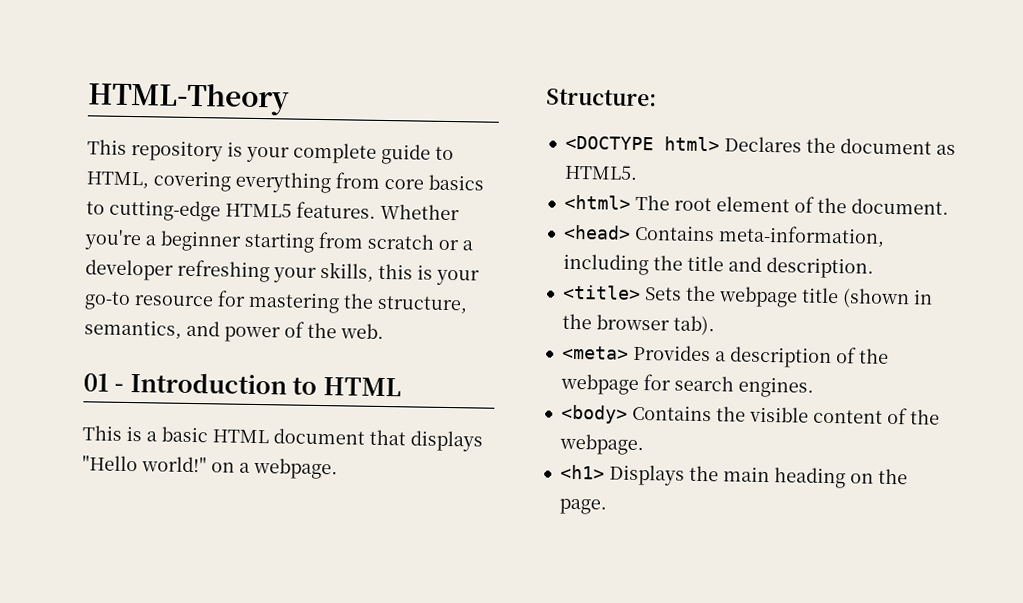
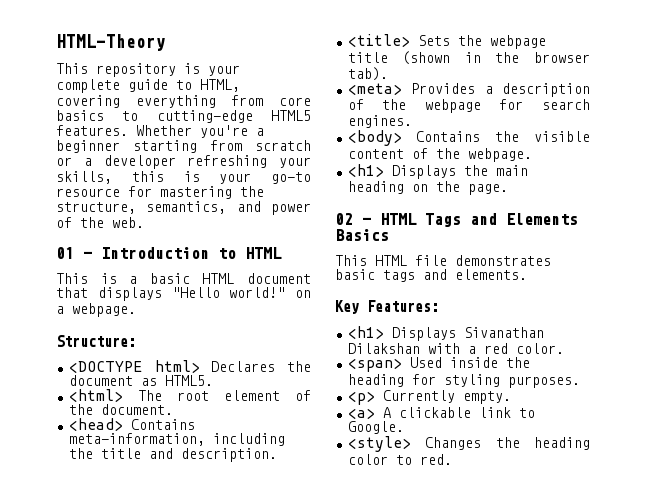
+ 02 - HTML Tags and Elements Basics
+ This HTML file demonstrates basic tags and elements.
+ Key Features:
+ <h1> Displays Sivanathan Dilakshan with a red color.
+ <span> Used inside the heading for styling purposes.
+ <p> Currently empty.
+ <a> A clickable link to Google.
+ <style> Changes the heading color to red.

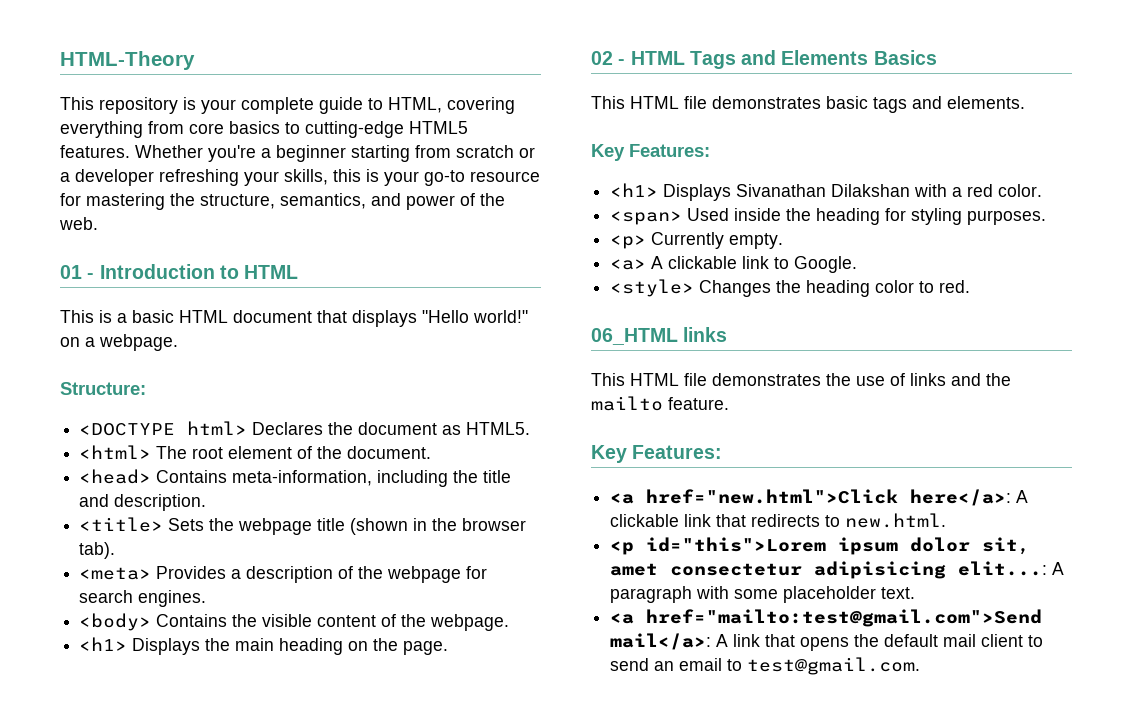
+ 06_HTML links
+ This HTML file demonstrates the use of links and the mailto feature.
+ Key Features:
+ <a href="new.html">Click here</a>: A clickable link that redirects to new.html.
+ <p id="this">Lorem ipsum dolor sit, amet consectetur adipisicing elit...: A paragraph with some placeholder text.
+ <a href="mailto:test@gmail.com">Send mail</a>: A link that opens the default mail client to send an email to test@gmail.com.

